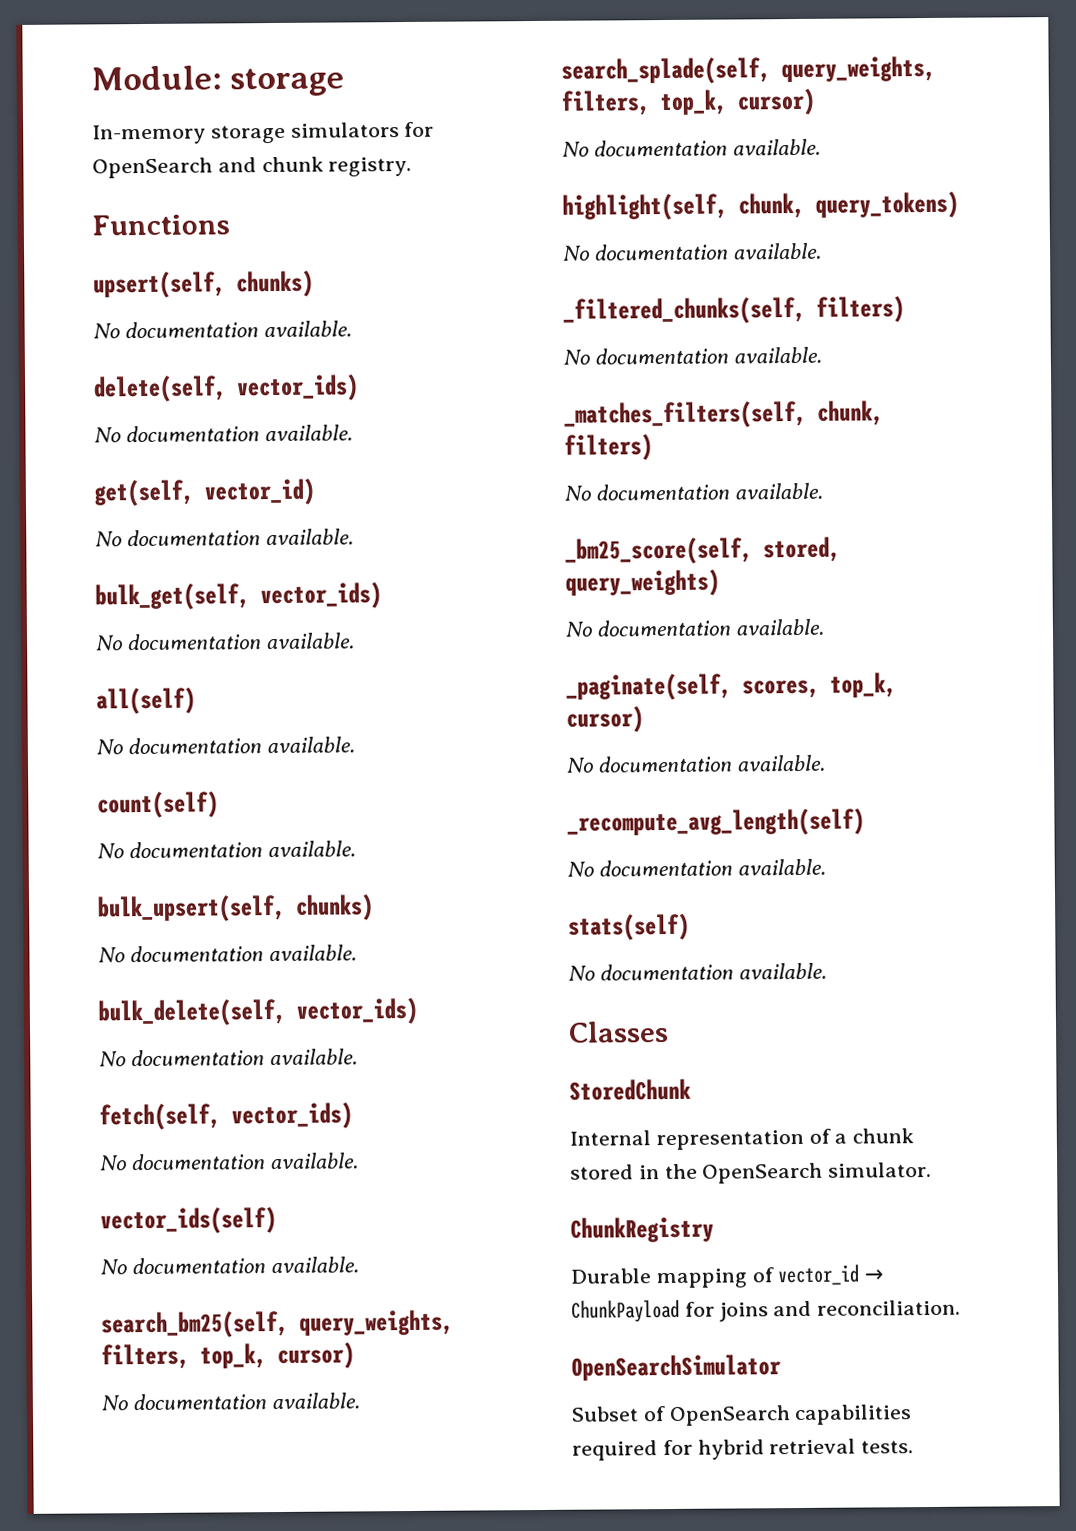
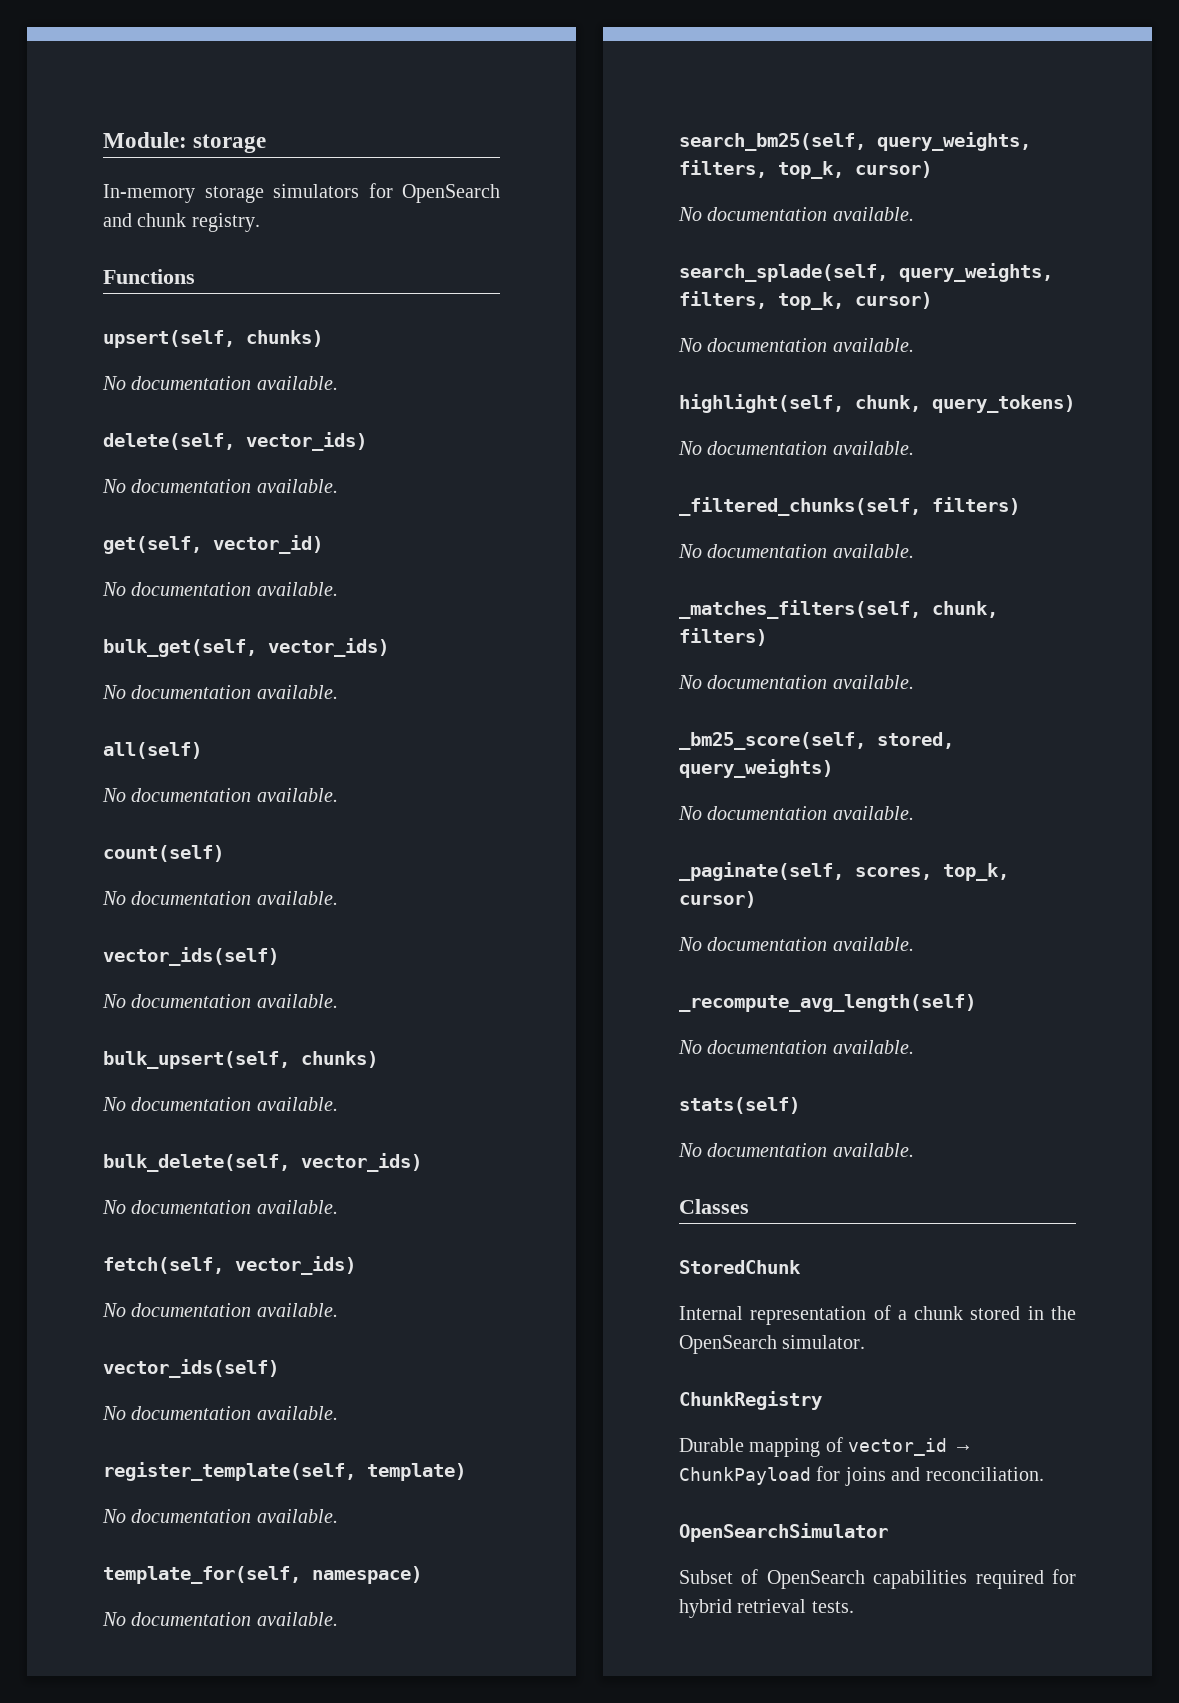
  count(self)
+ No documentation available.
+ vector_ids(self)
+ register_template(self, template)
+ No documentation available.
+ template_for(self, namespace)
+ No documentation available.

